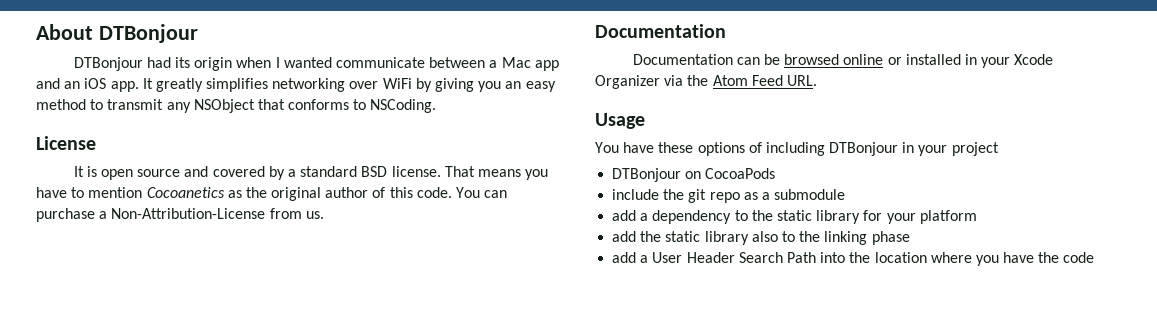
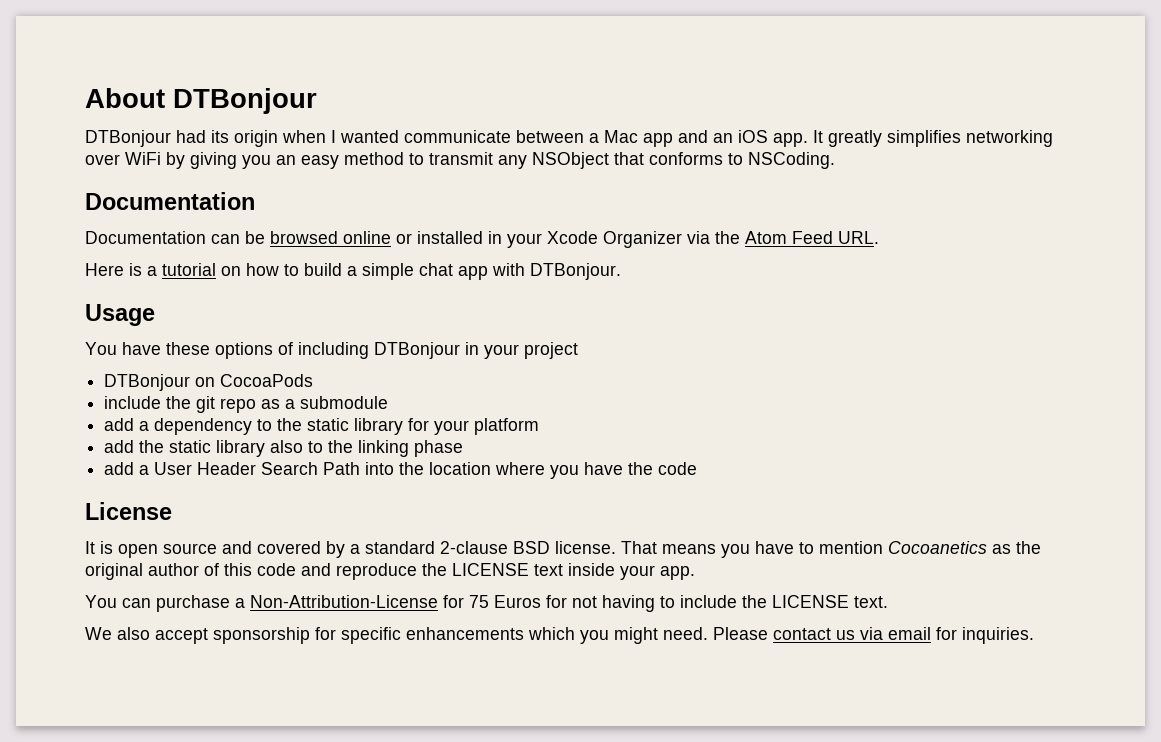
- License
- It is open source and covered by a standard BSD license. That means you have to mention Cocoanetics as the original author of this code. You can purchase a Non-Attribution-License from us.
+ Here is a tutorial on how to build a simple chat app with DTBonjour.
+ License
+ It is open source and covered by a standard 2-clause BSD license. That means you have to mention Cocoanetics as the original author of this code and reproduce the LICENSE text inside your app.
+ You can purchase a Non-Attribution-License for 75 Euros for not having to include the LICENSE text.
+ We also accept sponsorship for specific enhancements which you might need. Please contact us via email for inquiries.

